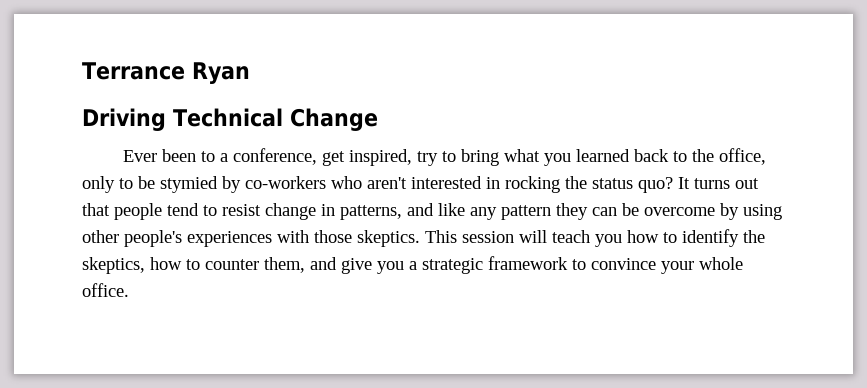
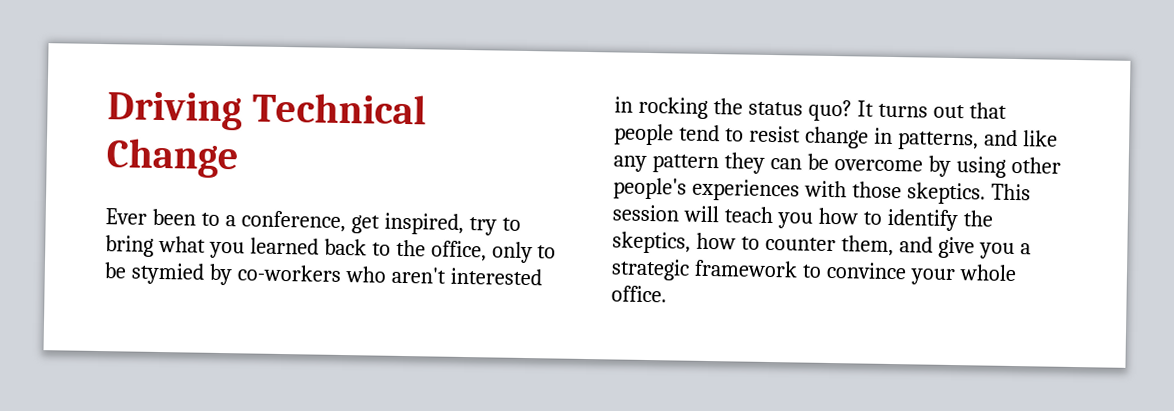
- Terrance Ryan

